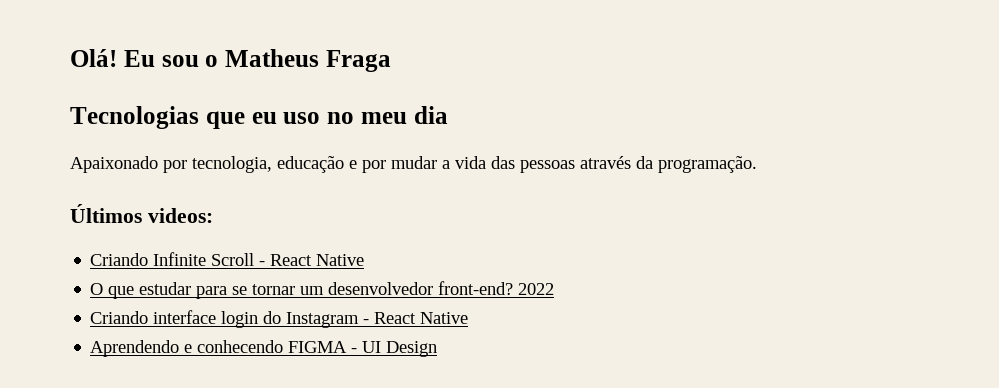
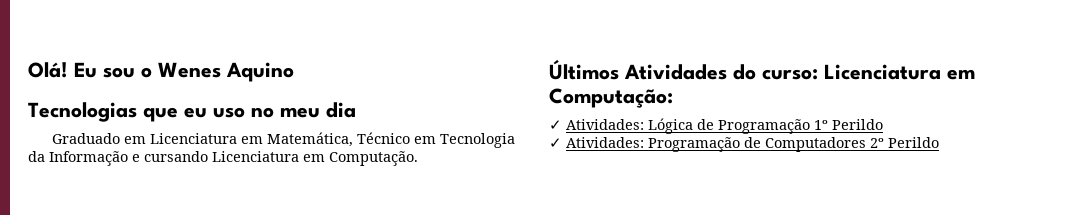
- Eu sou o Matheus Fraga
+ Eu sou o Wenes Aquino
- Apaixonado por tecnologia, educação e por mudar a vida das pessoas através da programação.
- Últimos videos:
- Criando Infinite Scroll - React Native
- O que estudar para se tornar um desenvolvedor front-end? 2022
- Criando interface login do Instagram - React Native
- Aprendendo e conhecendo FIGMA - UI Design
+ Graduado em Licenciatura em Matemática, Técnico em Tecnologia da Informação e cursando Licenciatura em Computação.
+ Últimos Atividades do curso: Licenciatura em Computação:
+ ✓ Atividades: Lógica de Programação 1º Perildo
+ ✓ Atividades: Programação de Computadores 2º Perildo

